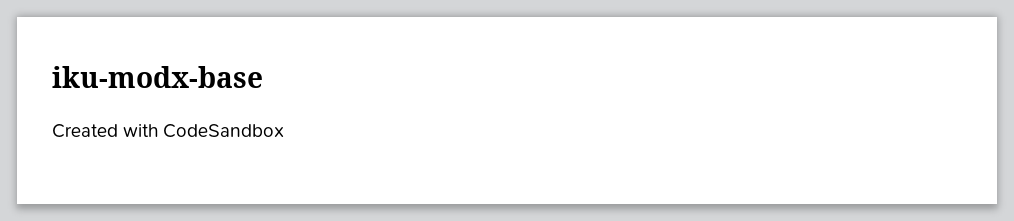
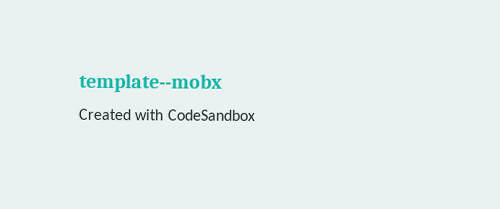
- iku-modx-base
+ template--mobx

